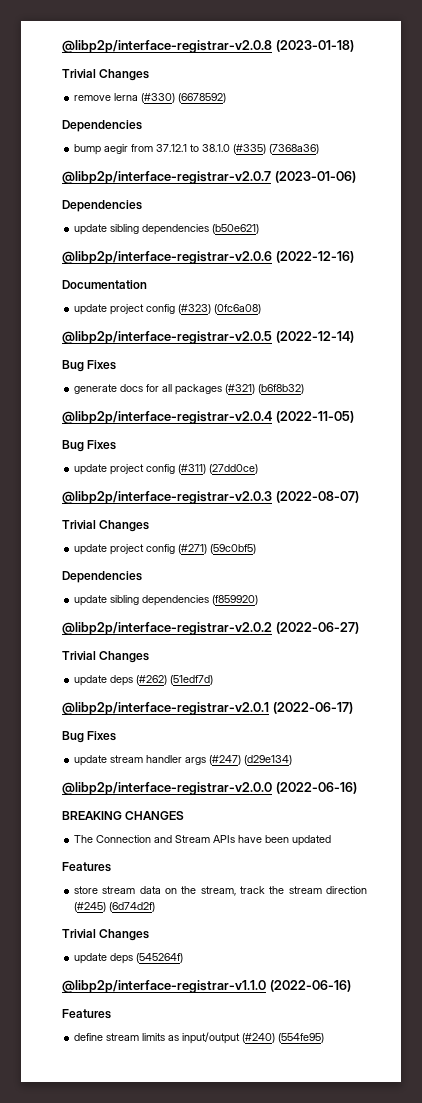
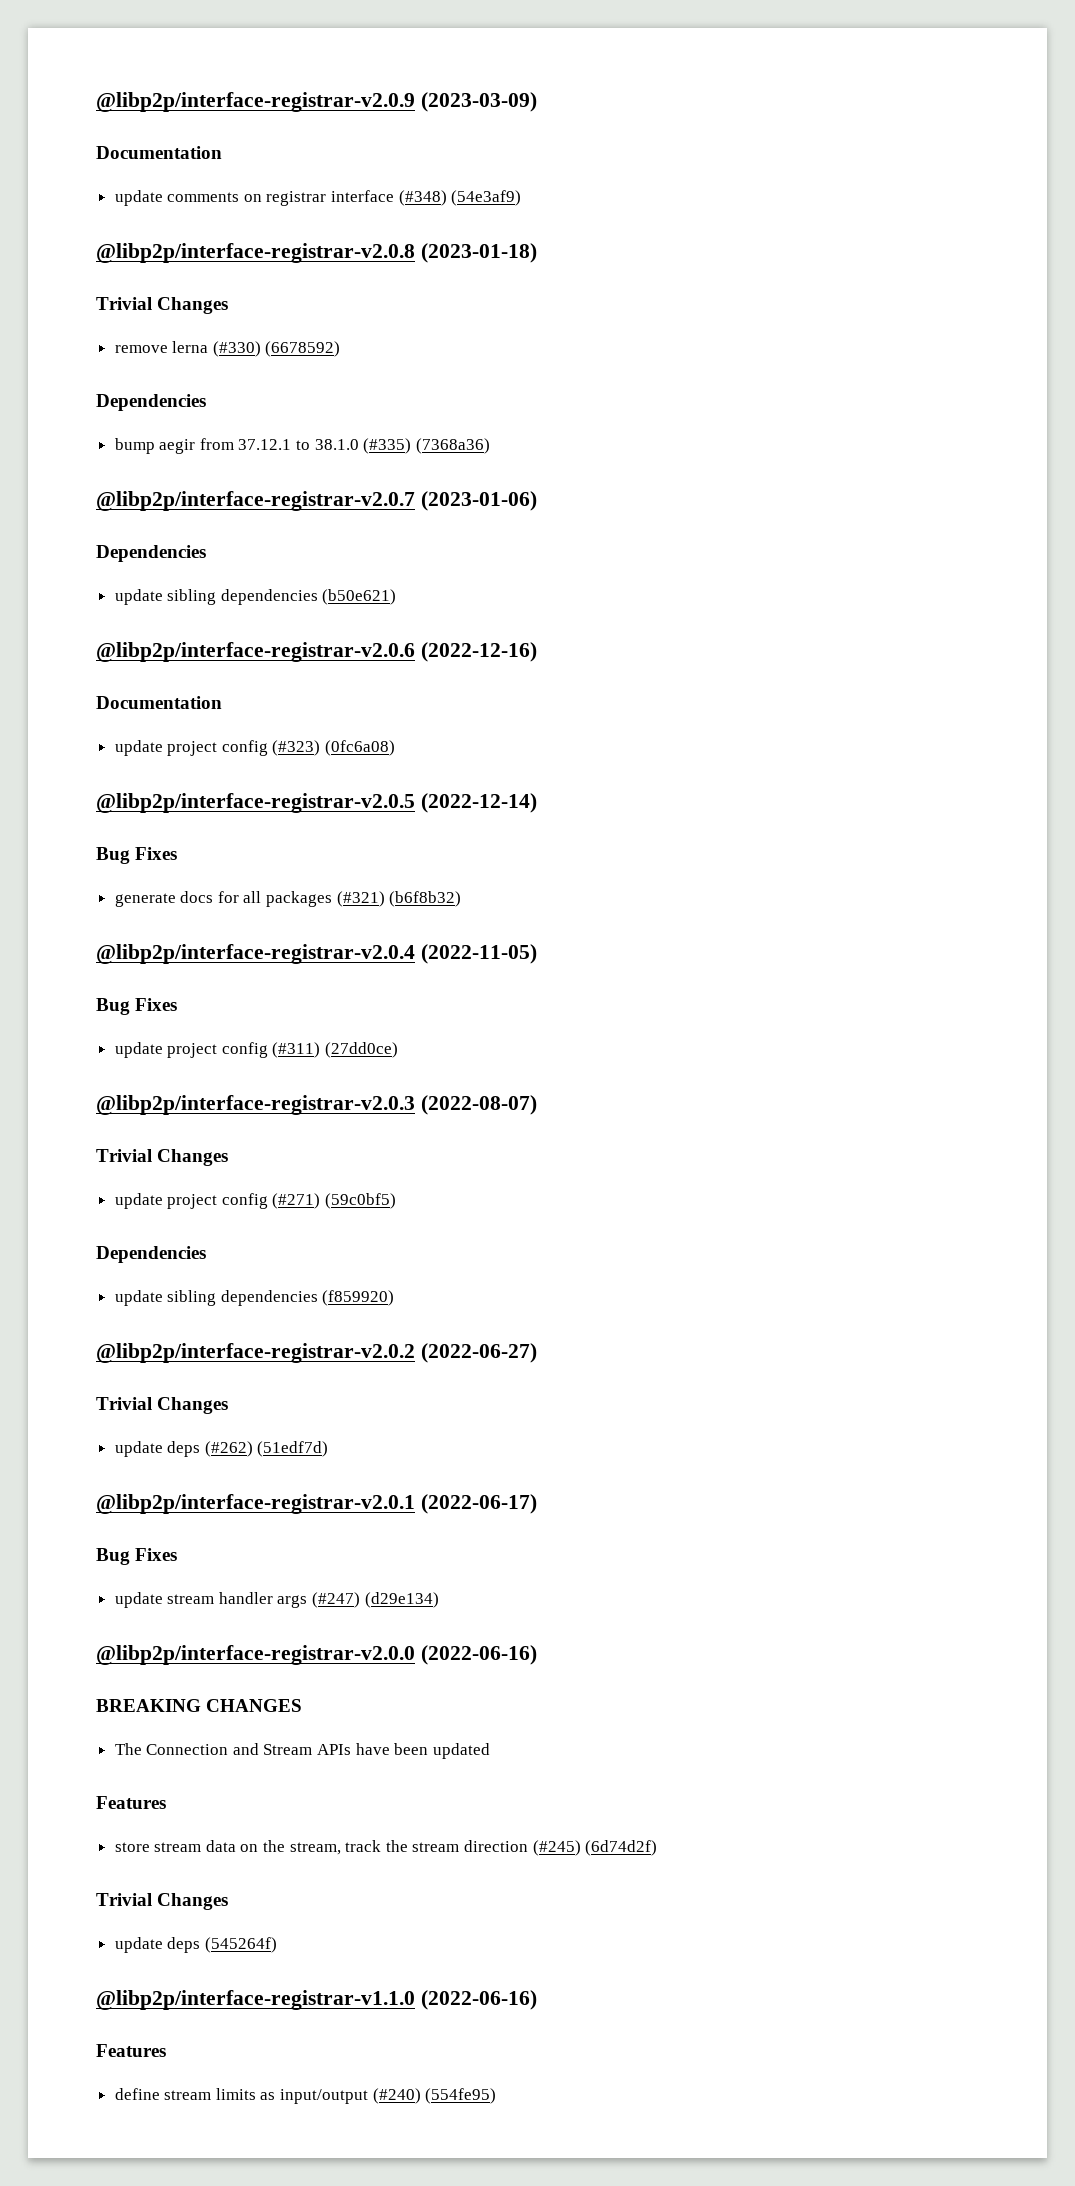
+ @libp2p/interface-registrar-v2.0.9 (2023-03-09)
+ Documentation
+ update comments on registrar interface (#348) (54e3af9)

